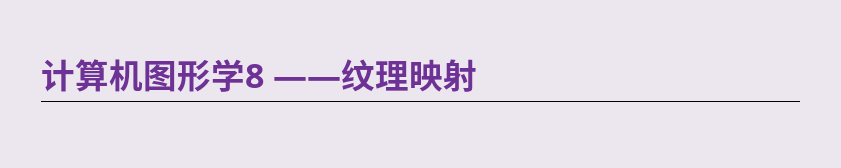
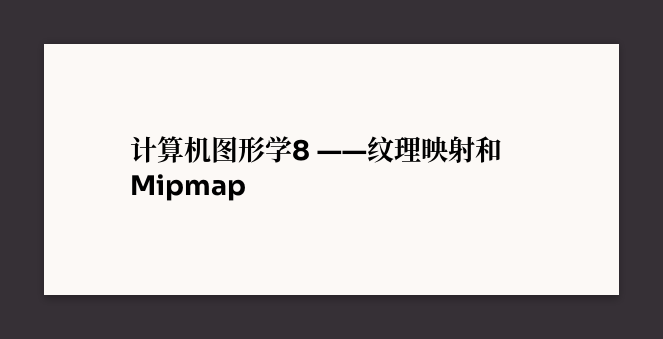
- 计算机图形学8 ——纹理映射
+ 计算机图形学8 ——纹理映射和Mipmap

